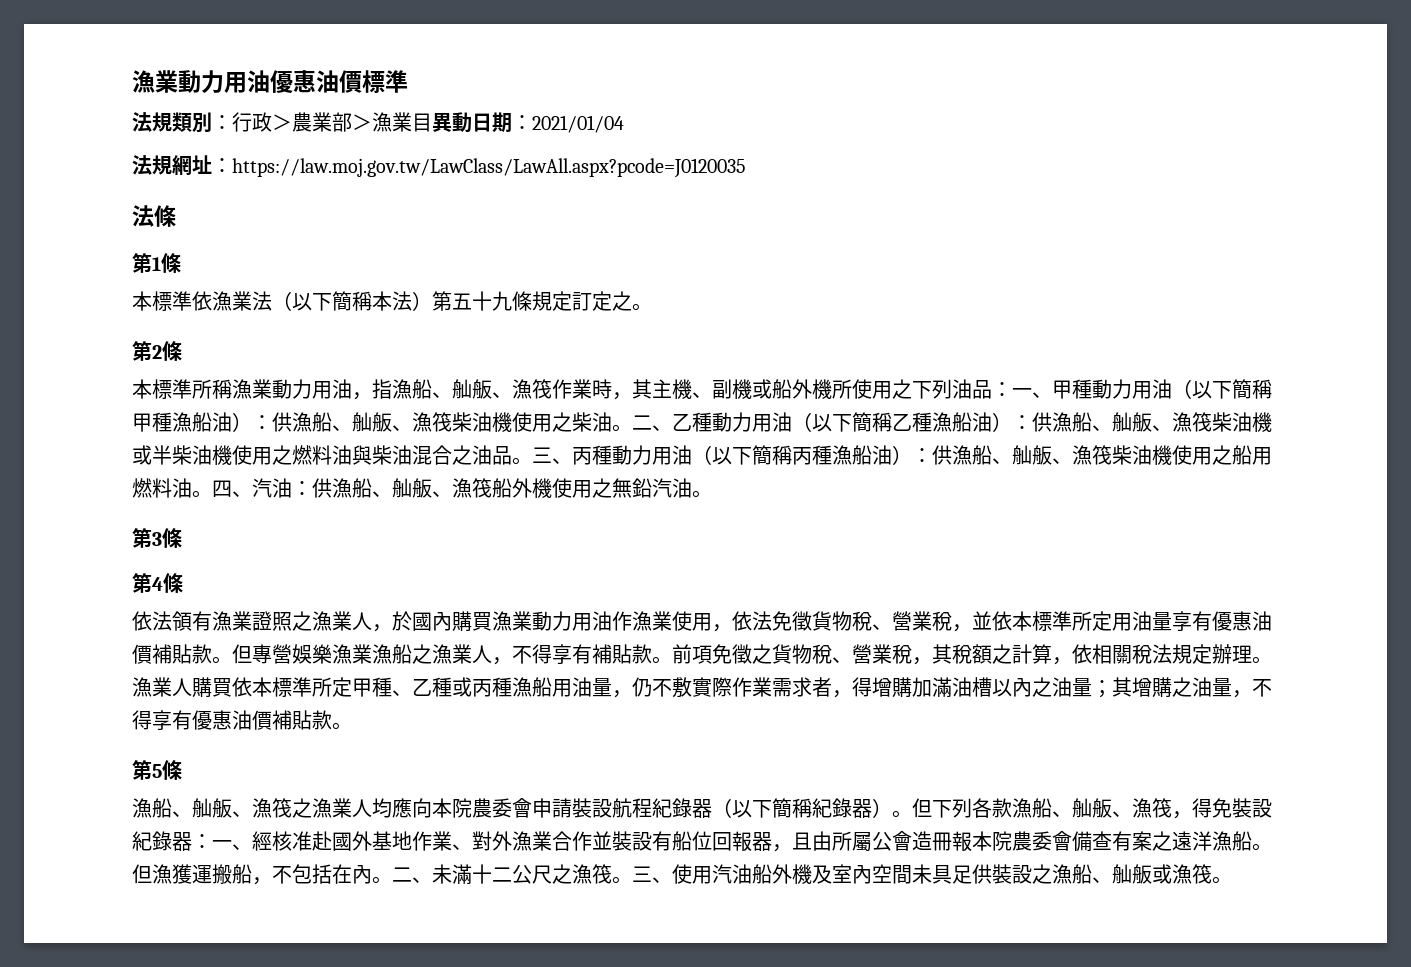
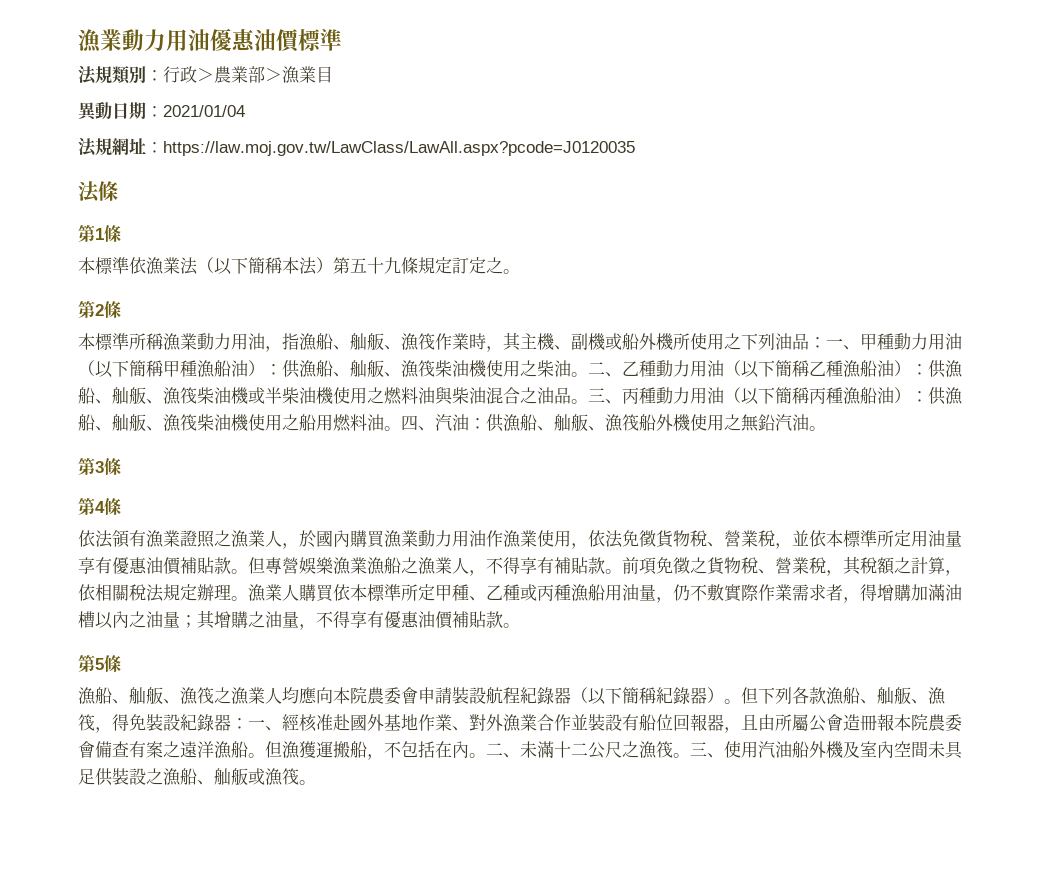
- 法規類別：行政＞農業部＞漁業目異動日期：2021/01/04
+ 法規類別：行政＞農業部＞漁業目
+ 異動日期：2021/01/04

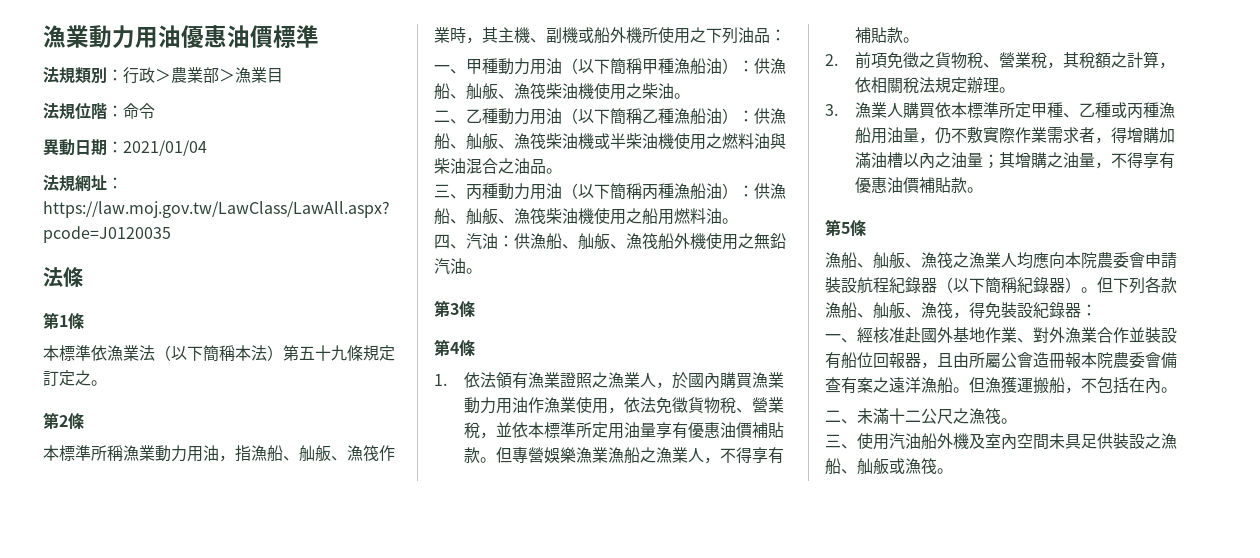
+ 法規位階：命令
- 本標準所稱漁業動力用油，指漁船、舢舨、漁筏作業時，其主機、副機或船外機所使用之下列油品：一、甲種動力用油（以下簡稱甲種漁船油）：
+ 本標準所稱漁業動力用油，指漁船、舢舨、漁筏作業時，其主機、副機或船外機所使用之下列油品：
+ 一、甲種動力用油（以下簡稱甲種漁船油）：
- 供漁船、舢舨、漁筏柴油機使用之柴油。二、乙種動力用油（以下簡稱乙種漁船油）：
+ 供漁船、舢舨、漁筏柴油機使用之柴油。
+ 二、乙種動力用油（以下簡稱乙種漁船油）：
- 供漁船、舢舨、漁筏柴油機或半柴油機使用之燃料油與柴油混合之油品。三、丙種動力用油（以下簡稱丙種漁船油）：
+ 供漁船、舢舨、漁筏柴油機或半柴油機使用之燃料油與柴油混合之油品。
+ 三、丙種動力用油（以下簡稱丙種漁船油）：
- 供漁船、舢舨、漁筏柴油機使用之船用燃料油。四、汽油：
+ 供漁船、舢舨、漁筏柴油機使用之船用燃料油。
+ 四、汽油：
- 依法領有漁業證照之漁業人，於國內購買漁業動力用油作漁業使用，依法免徵貨物稅、營業稅，並依本標準所定用油量享有優惠油價補貼款。
+ 1.依法領有漁業證照之漁業人，於國內購買漁業動力用油作漁業使用，依法免徵貨物稅、營業稅，並依本標準所定用油量享有優惠油價補貼款。
- 但專營娛樂漁業漁船之漁業人，不得享有補貼款。前項免徵之貨物稅、營業稅，其稅額之計算，依相關稅法規定辦理。漁業人購買依本標準所定甲種、乙種或丙種漁船用油量，仍不敷實際作業需求者，得增購加滿油槽以內之油量；其增購之油量，不得享有優惠油價補貼款。
+ 但專營娛樂漁業漁船之漁業人，不得享有補貼款。
+ 2.前項免徵之貨物稅、營業稅，其稅額之計算，依相關稅法規定辦理。
+ 3.漁業人購買依本標準所定甲種、乙種或丙種漁船用油量，仍不敷實際作業需求者，得增購加滿油槽以內之油量；其增購之油量，不得享有優惠油價補貼款。
- 但下列各款漁船、舢舨、漁筏，得免裝設紀錄器：一、經核准赴國外基地作業、對外漁業合作並裝設有船位回報器，且由所屬公會造冊報本院農委會備查有案之遠洋漁船。
+ 但下列各款漁船、舢舨、漁筏，得免裝設紀錄器：
+ 一、經核准赴國外基地作業、對外漁業合作並裝設有船位回報器，且由所屬公會造冊報本院農委會備查有案之遠洋漁船。
- 但漁獲運搬船，不包括在內。二、未滿十二公尺之漁筏。三、使用汽油船外機及室內空間未具足供裝設之漁船、舢舨或漁筏。
+ 但漁獲運搬船，不包括在內。
+ 二、未滿十二公尺之漁筏。
+ 三、使用汽油船外機及室內空間未具足供裝設之漁船、舢舨或漁筏。

